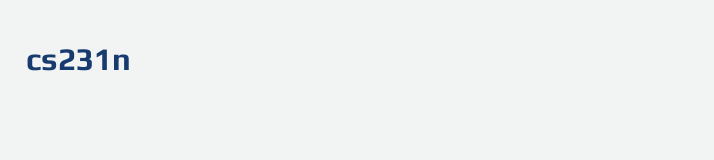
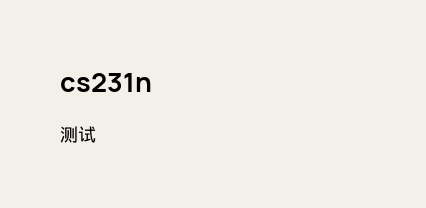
+ 测试

